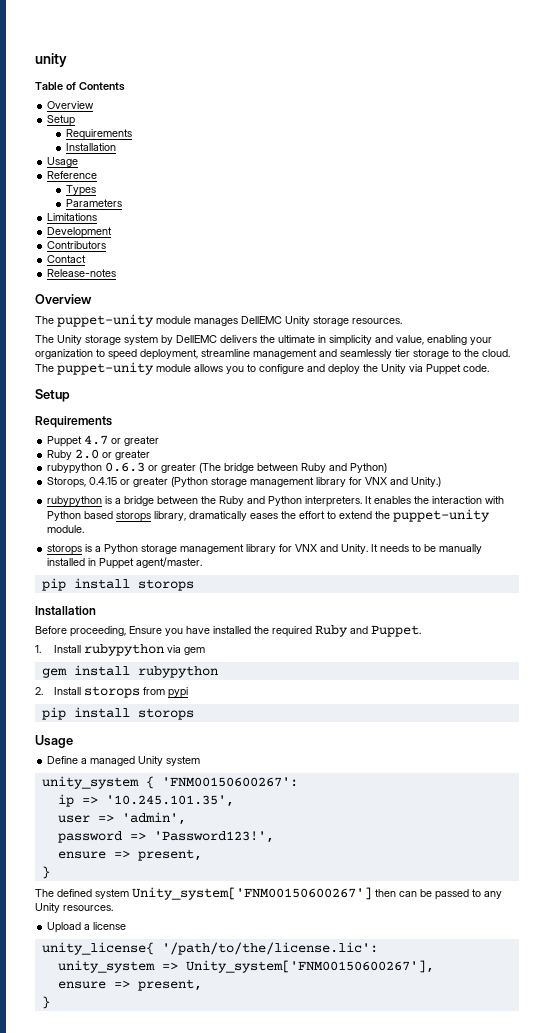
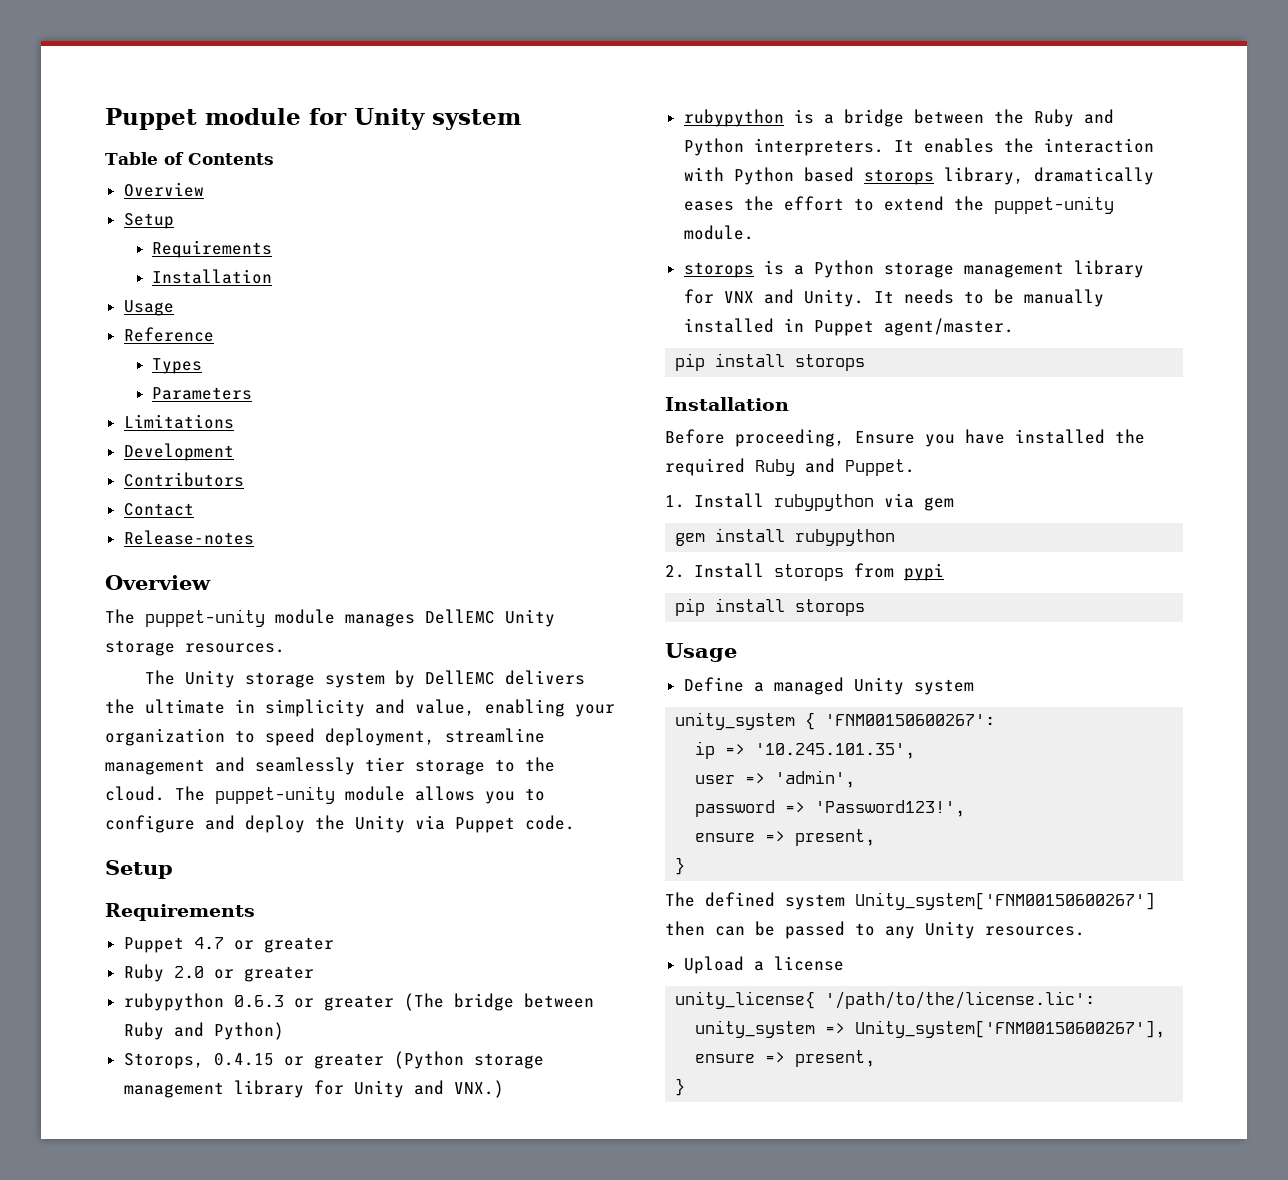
- unity
+ Puppet module for Unity system
- Storops, 0.4.15 or greater (Python storage management library for VNX and Unity.)
+ Storops, 0.4.15 or greater (Python storage management library for Unity and VNX.)

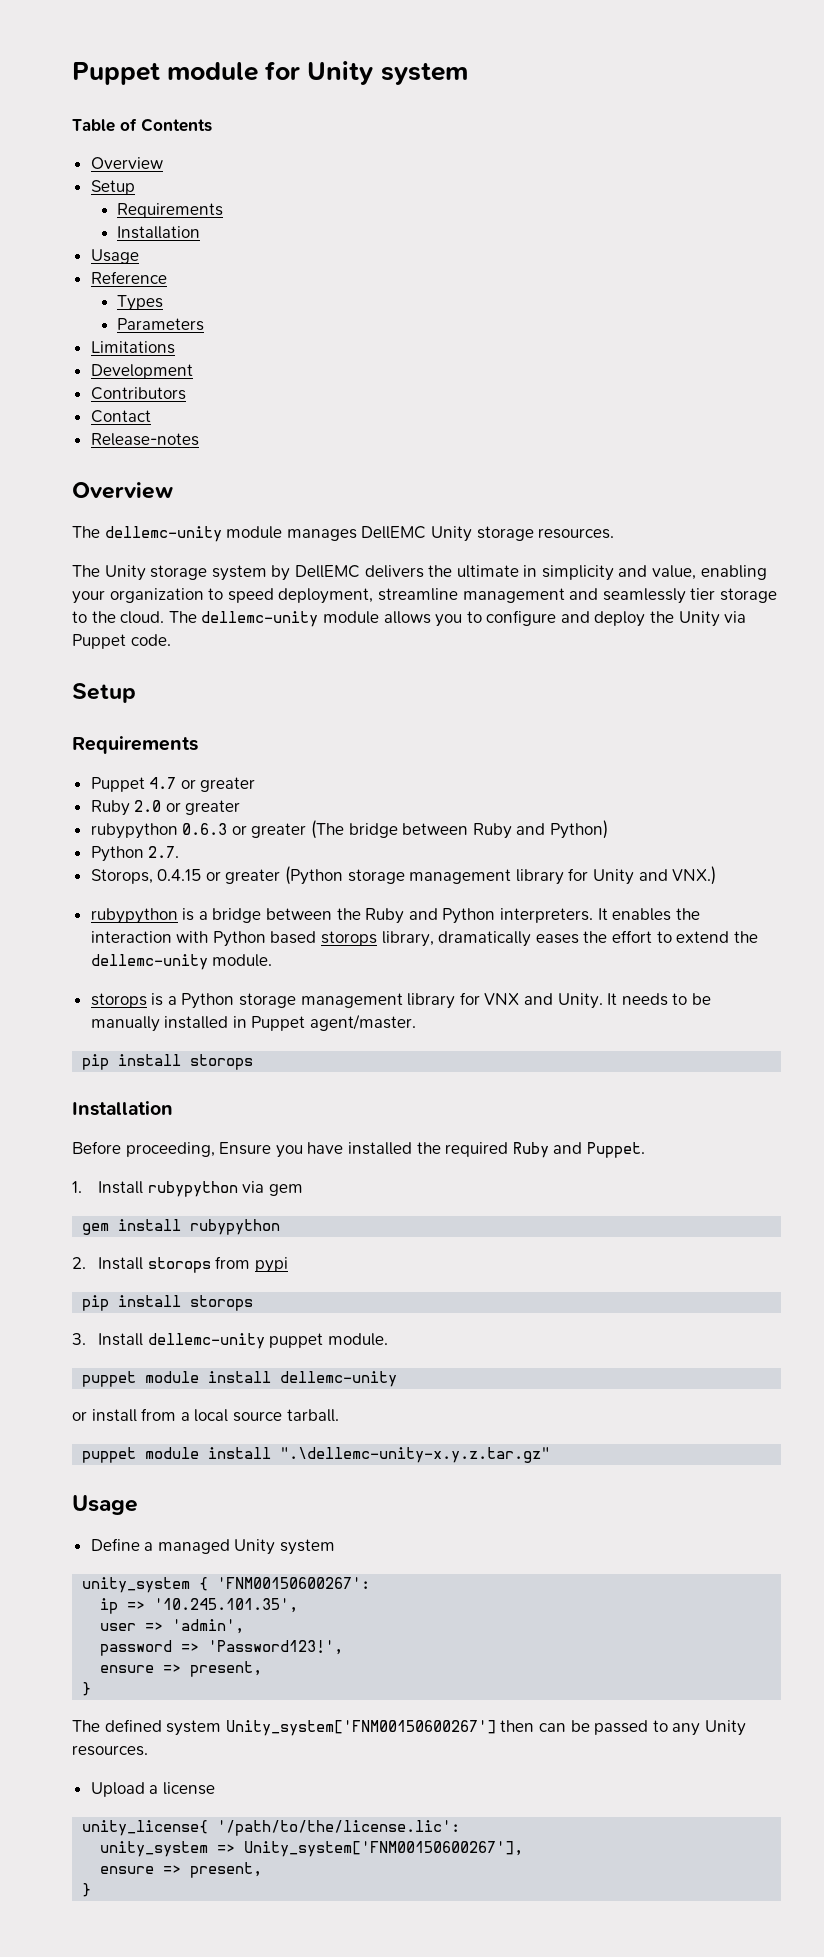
- The puppet-unity module manages DellEMC Unity storage resources.
+ The dellemc-unity module manages DellEMC Unity storage resources.
- The puppet-unity module allows you to configure and deploy the Unity via Puppet code.
+ The dellemc-unity module allows you to configure and deploy the Unity via Puppet code.
+ Python 2.7.
- It enables the interaction with Python based storops library, dramatically eases the effort to extend the puppet-unity module.
+ It enables the interaction with Python based storops library, dramatically eases the effort to extend the dellemc-unity module.
+ 3. Install dellemc-unity puppet module.
+ puppet module install dellemc-unity
+ or install from a local source tarball.
+ puppet module install ".\dellemc-unity-x.y.z.tar.gz"

